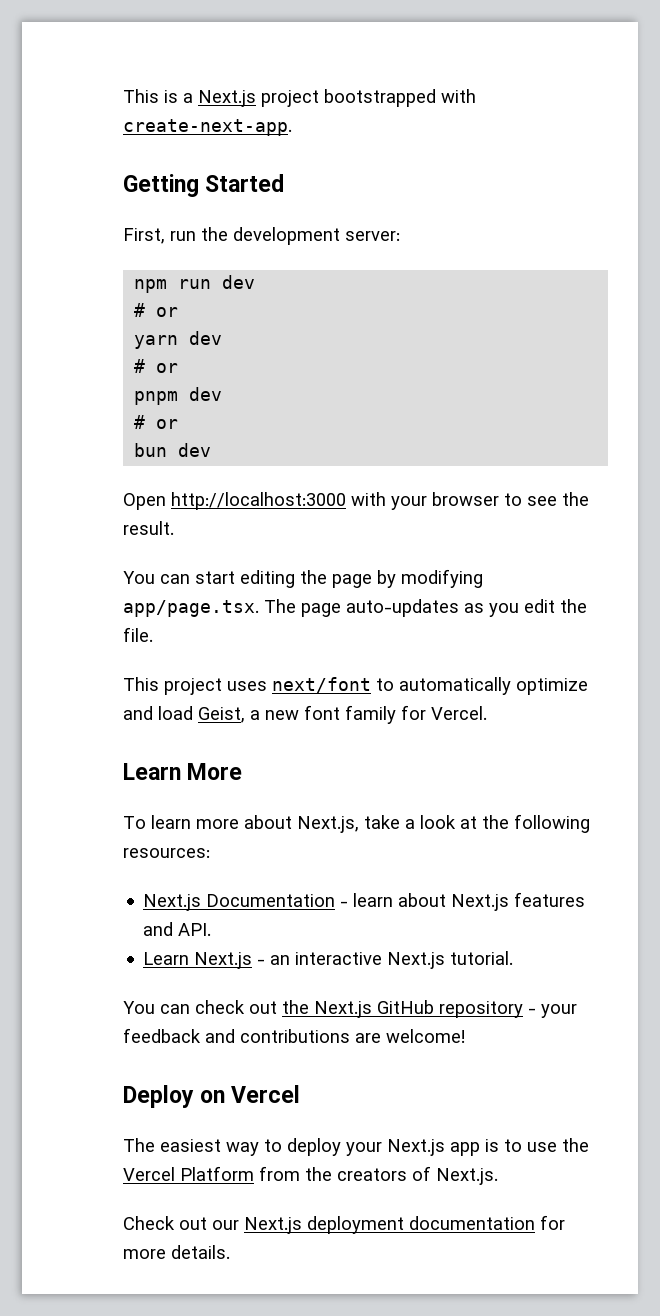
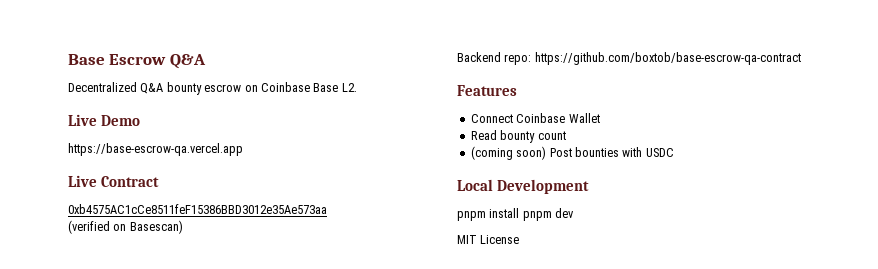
- This is a Next.js project bootstrapped with create-next-app.
- Getting Started
- First, run the development server:
- npm run dev
- # or
- yarn dev
- # or
- pnpm dev
- # or
- bun dev
- Open http://localhost:3000 with your browser to see the result.
- You can start editing the page by modifying app/page.tsx. The page auto-updates as you edit the file.
- This project uses next/font to automatically optimize and load Geist, a new font family for Vercel.
- Learn More
- To learn more about Next.js, take a look at the following resources:
- Next.js Documentation - learn about Next.js features and API.
- Learn Next.js - an interactive Next.js tutorial.
- You can check out the Next.js GitHub repository - your feedback and contributions are welcome!
- Deploy on Vercel
- The easiest way to deploy your Next.js app is to use the Vercel Platform from the creators of Next.js.
- Check out our Next.js deployment documentation for more details.
+ Base Escrow Q&A
+ Decentralized Q&A bounty escrow on Coinbase Base L2.
+ Live Demo
+ https://base-escrow-qa.vercel.app
+ Live Contract
+ 0xb4575AC1cCe8511feF15386BBD3012e35Ae573aa
+ (verified on Basescan)
+ Backend repo: https://github.com/boxtob/base-escrow-qa-contract
+ Features
+ Connect Coinbase Wallet
+ Read bounty count
+ (coming soon) Post bounties with USDC
+ Local Development
+ pnpm install pnpm dev
+ MIT License

